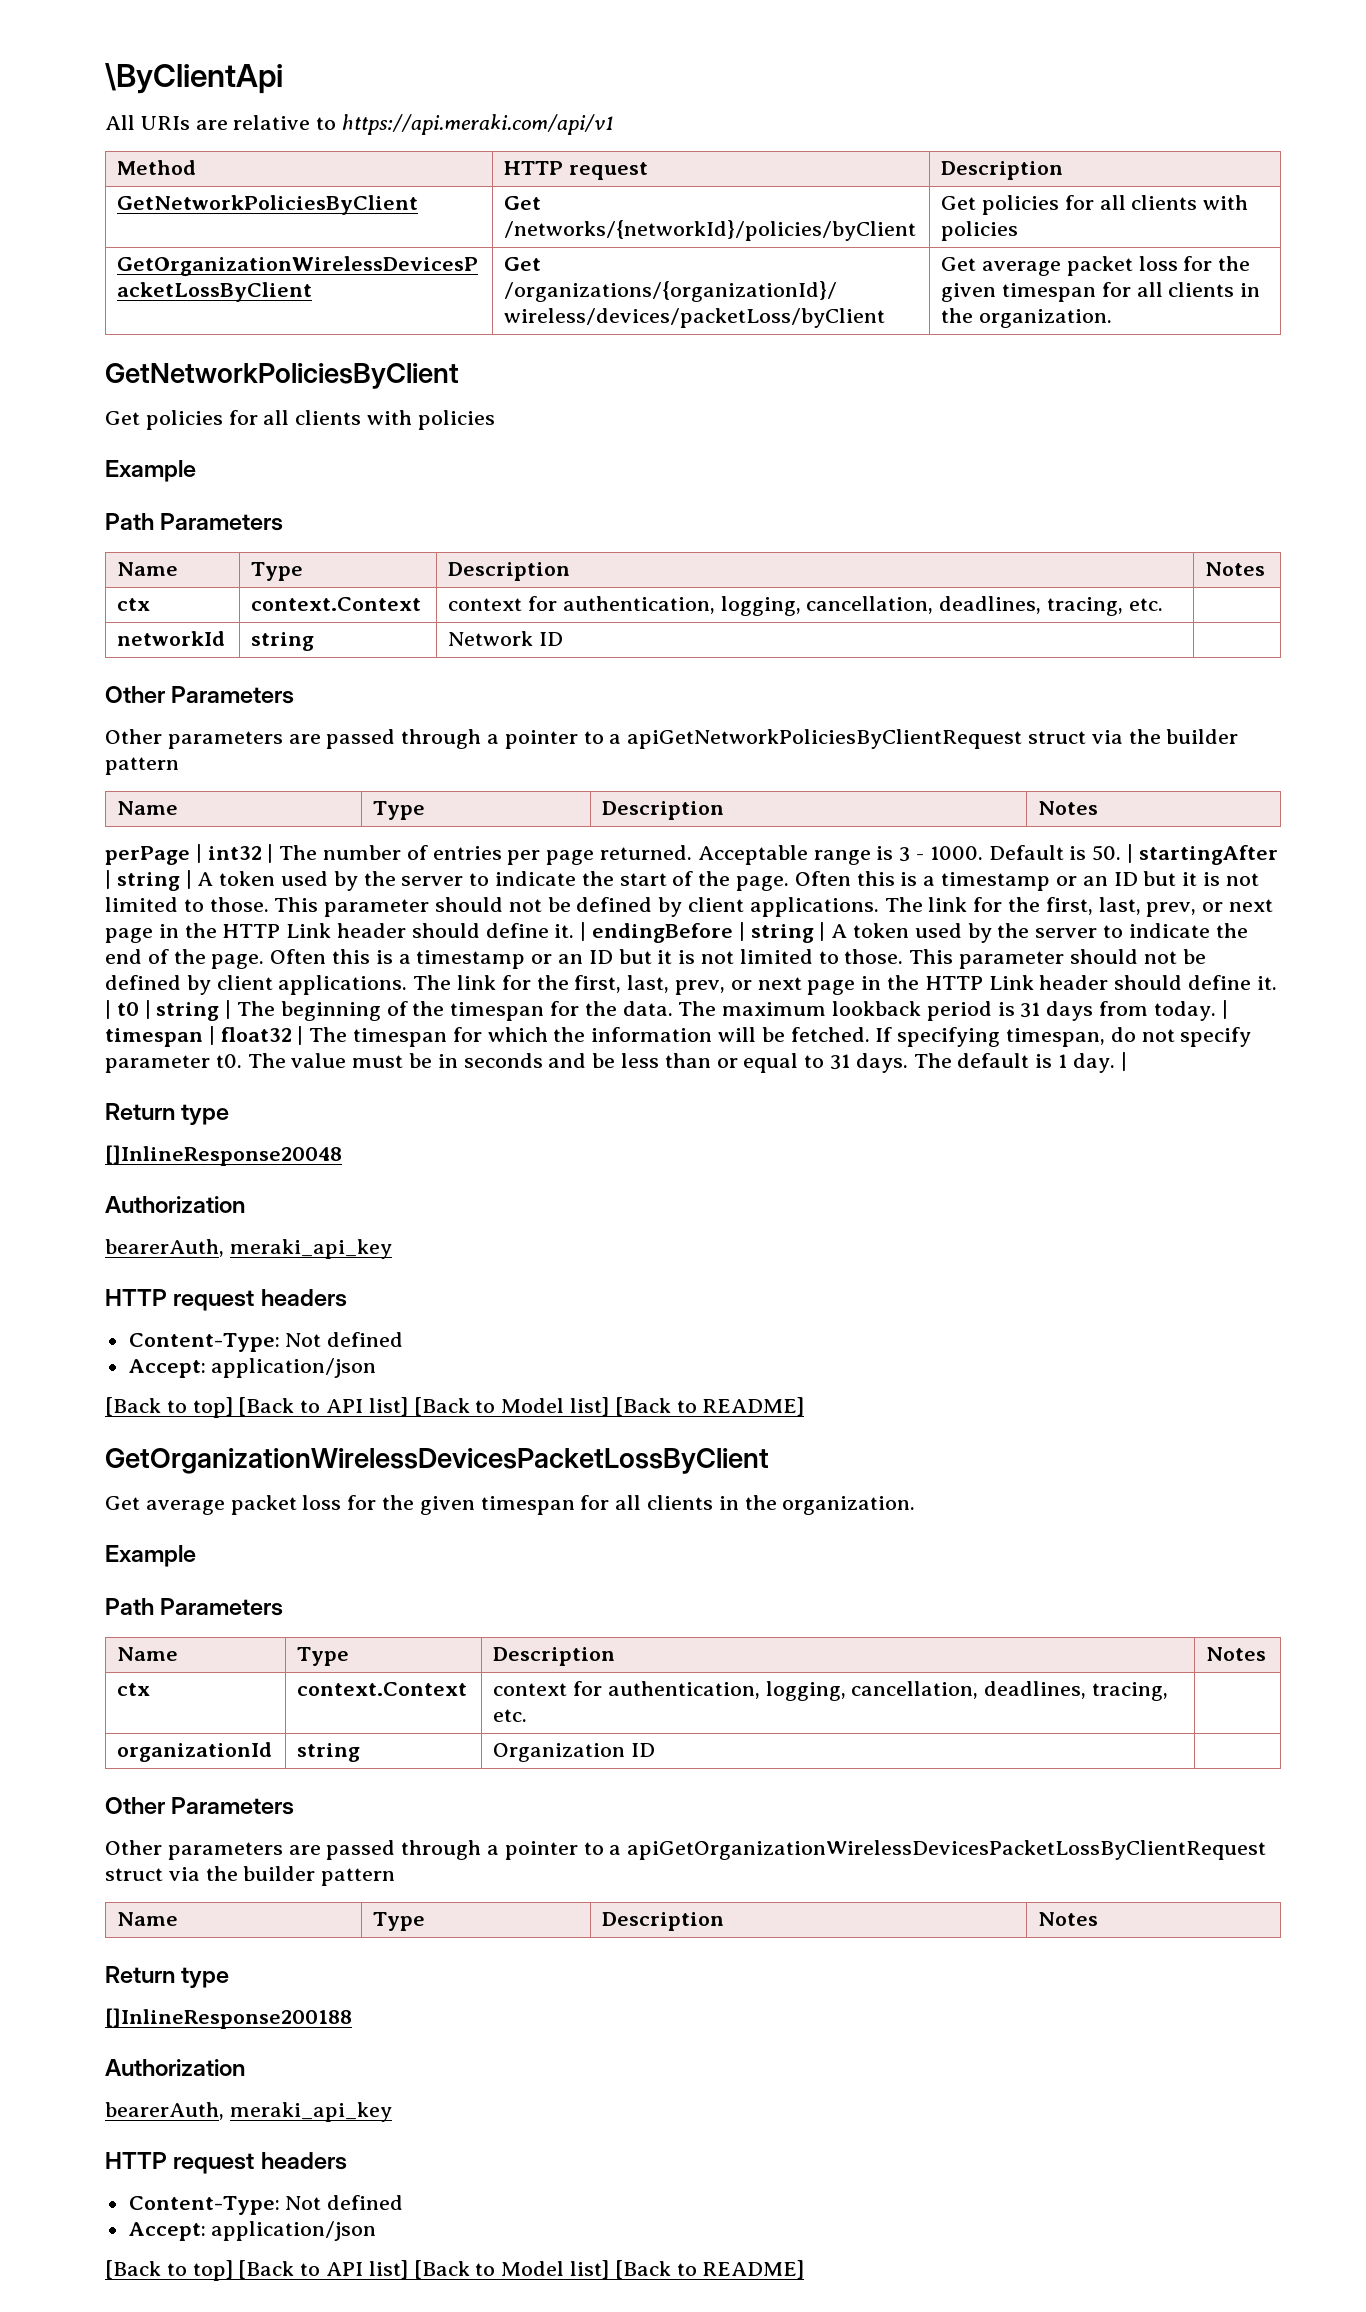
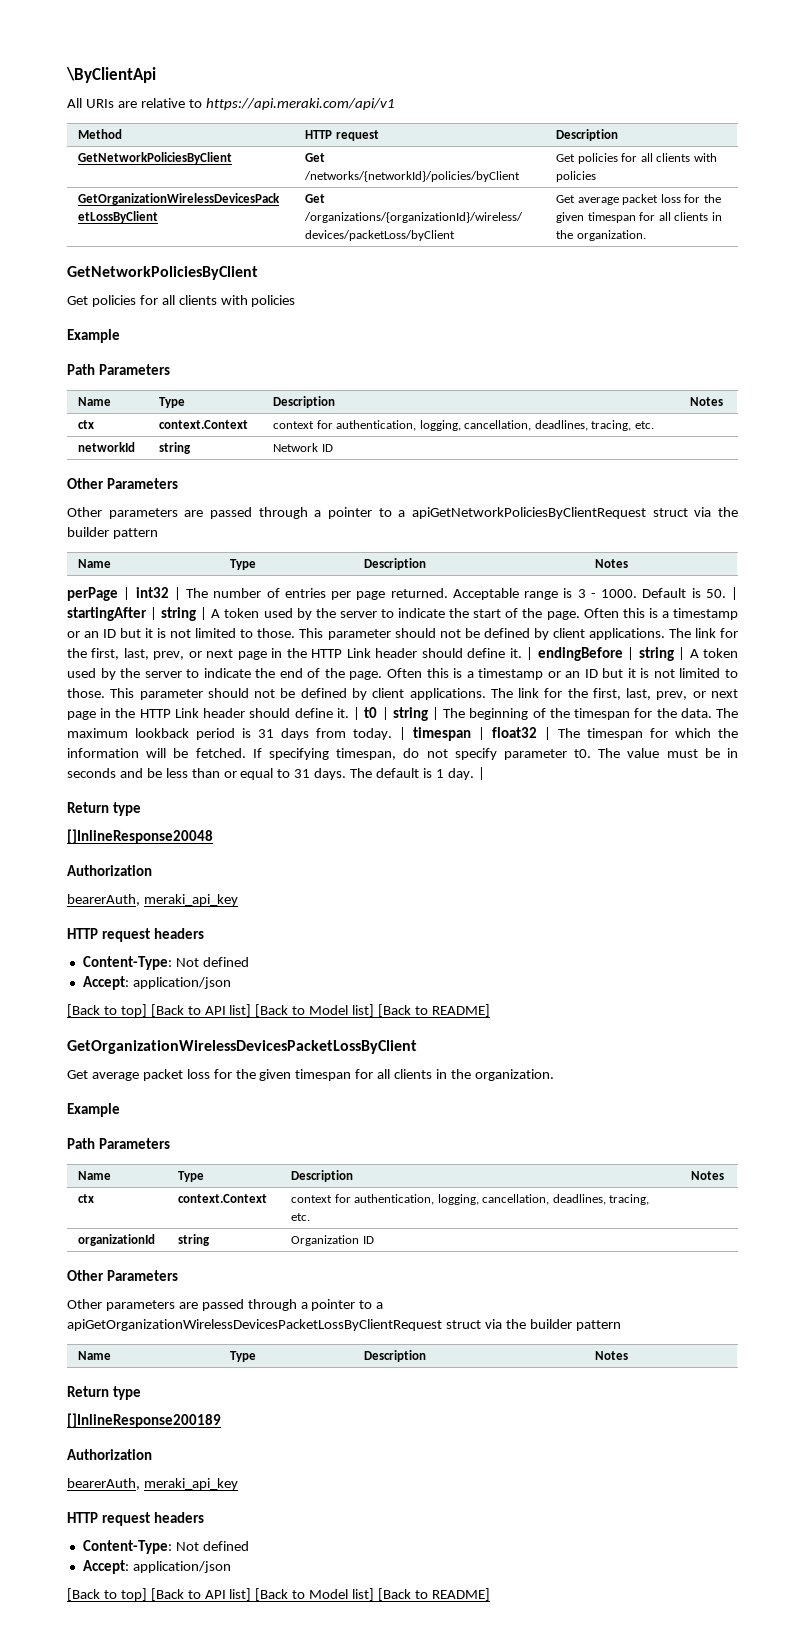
- []InlineResponse200188
+ []InlineResponse200189

